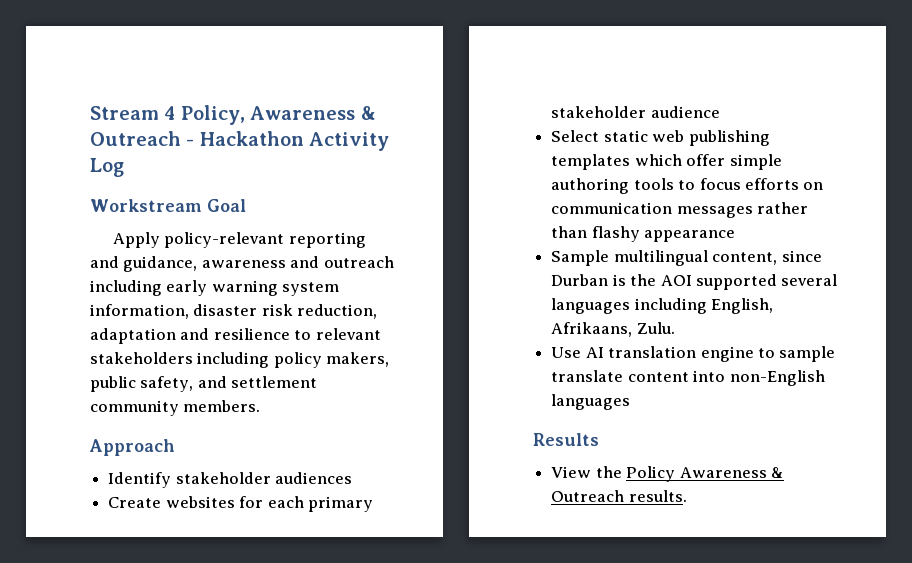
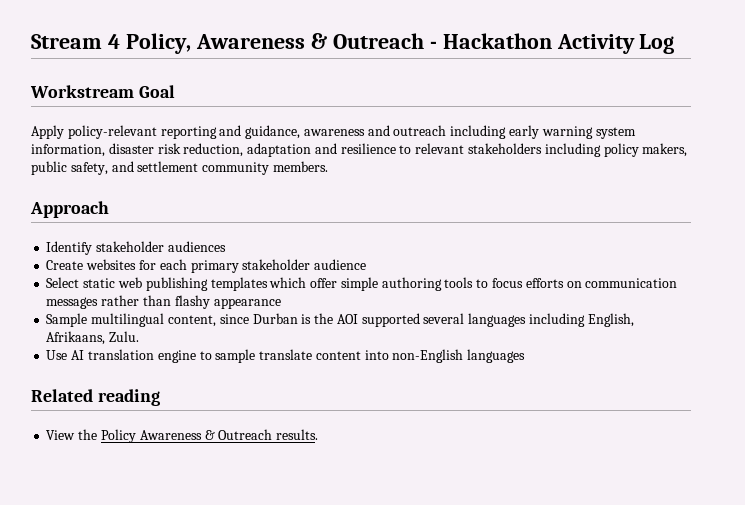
- Results
+ Related reading

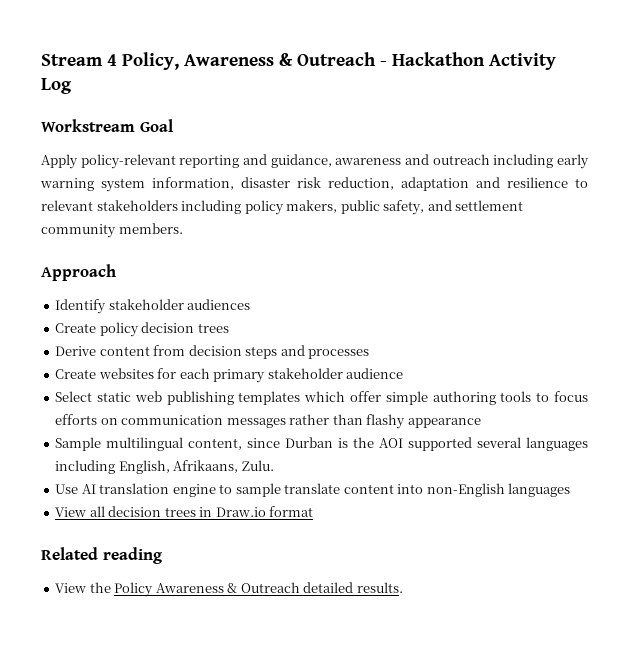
+ Create policy decision trees
+ Derive content from decision steps and processes
+ View all decision trees in Draw.io format
- View the Policy Awareness & Outreach results.
+ View the Policy Awareness & Outreach detailed results.

